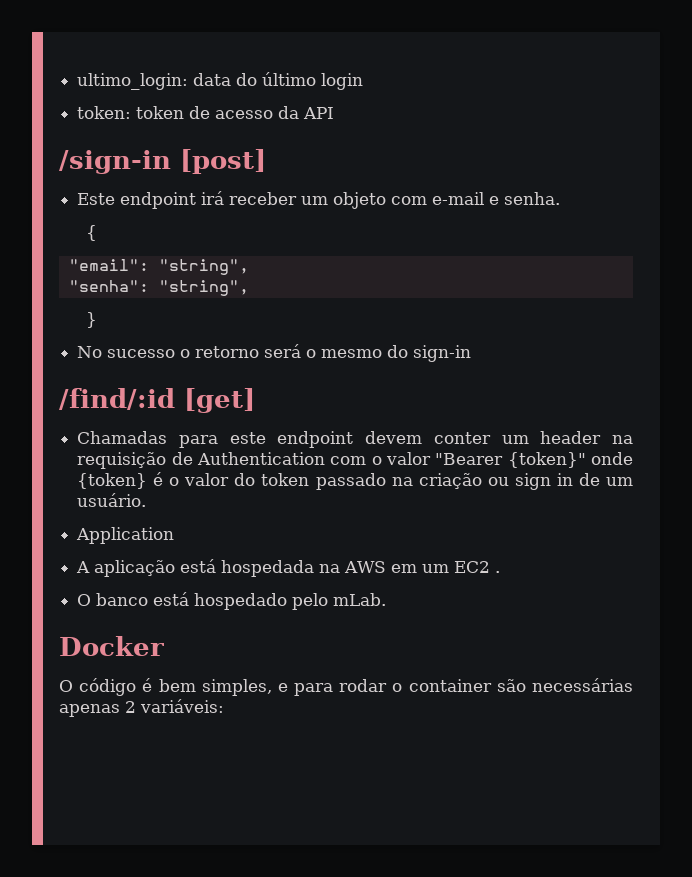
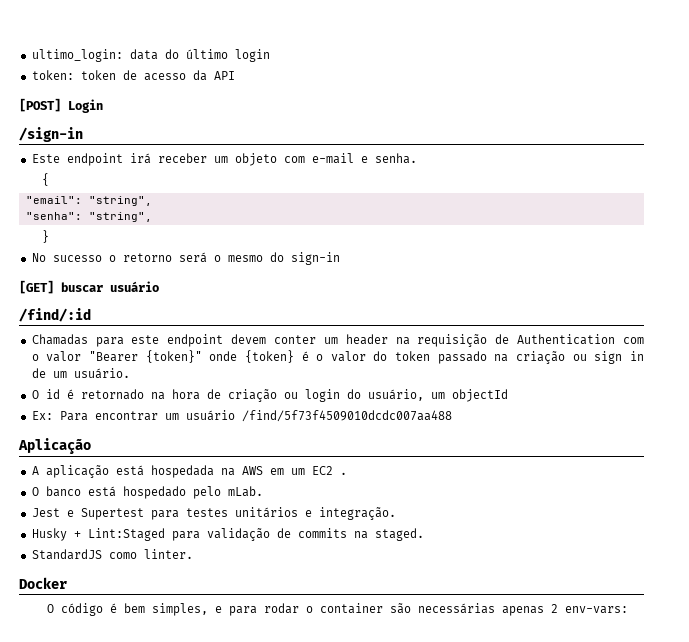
+ [POST] Login
- /sign-in [post]
+ /sign-in
+ [GET] buscar usuário
- /find/:id [get]
+ /find/:id
- Application
+ O id é retornado na hora de criação ou login do usuário, um objectId
+ Ex: Para encontrar um usuário /find/5f73f4509010dcdc007aa488
+ Aplicação
+ Jest e Supertest para testes unitários e integração.
+ Husky + Lint:Staged para validação de commits na staged.
+ StandardJS como linter.
- O código é bem simples, e para rodar o container são necessárias apenas 2 variáveis:
+ O código é bem simples, e para rodar o container são necessárias apenas 2 env-vars:

